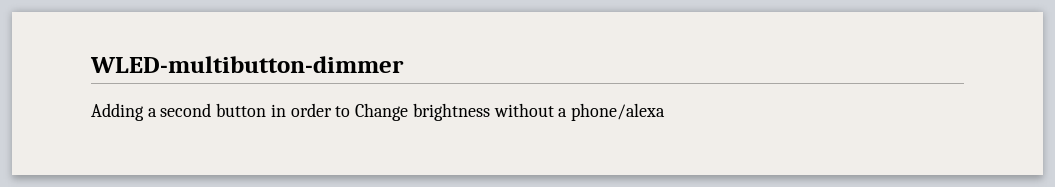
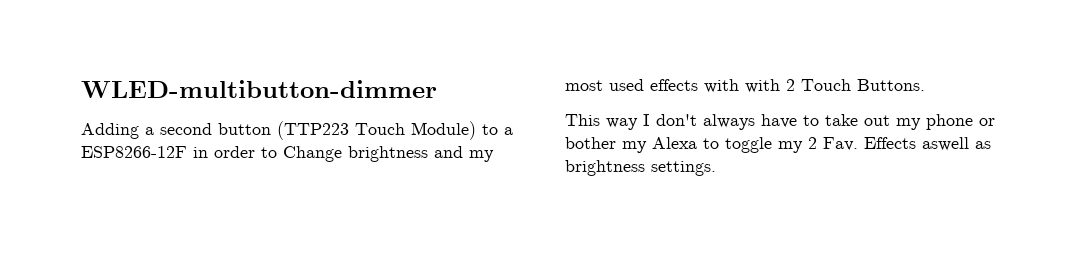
- Adding a second button in order to Change brightness without a phone/alexa
+ Adding a second button (TTP223 Touch Module) to a ESP8266-12F in order to Change brightness and my most used effects with with 2 Touch Buttons.
+ This way I don't always have to take out my phone or bother my Alexa to toggle my 2 Fav. Effects aswell as brightness settings.

